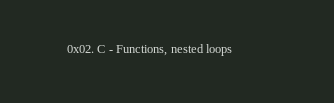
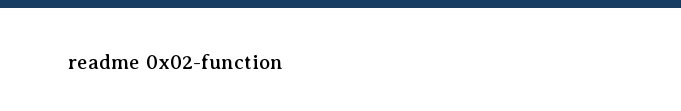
- 0x02. C - Functions, nested loops
+ readme 0x02-function

